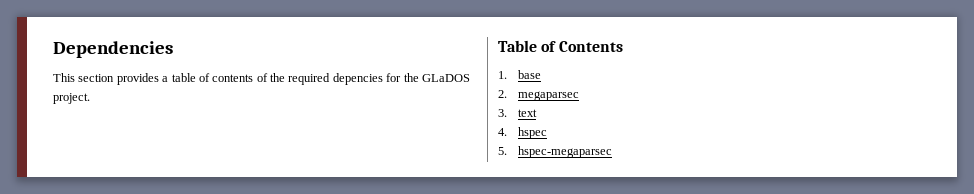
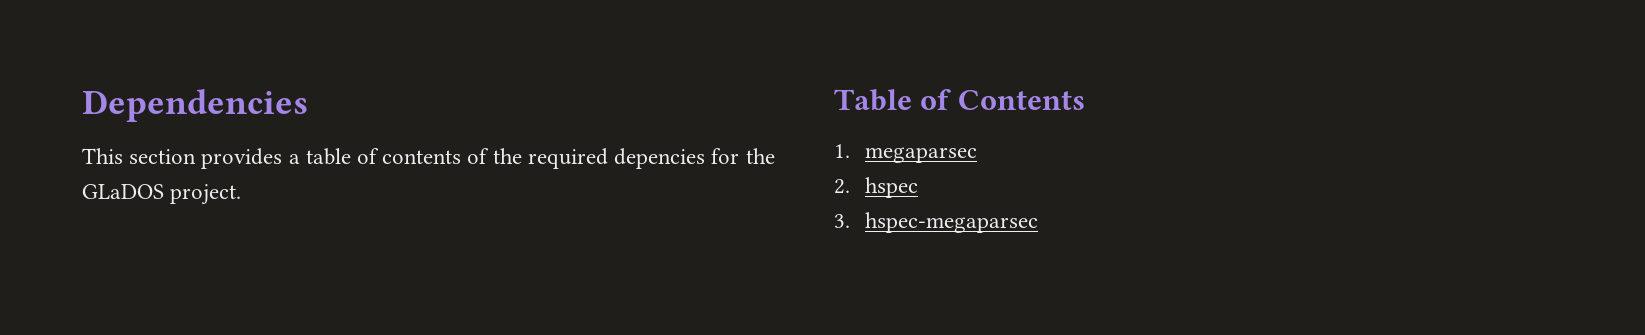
- 1. base
- 2. megaparsec
+ 1. megaparsec
- 3. text
- 4. hspec
+ 2. hspec
- 5. hspec-megaparsec
+ 3. hspec-megaparsec

